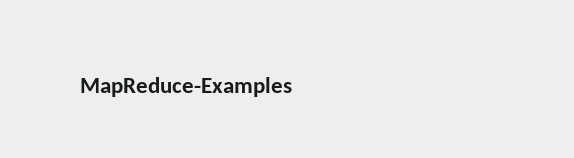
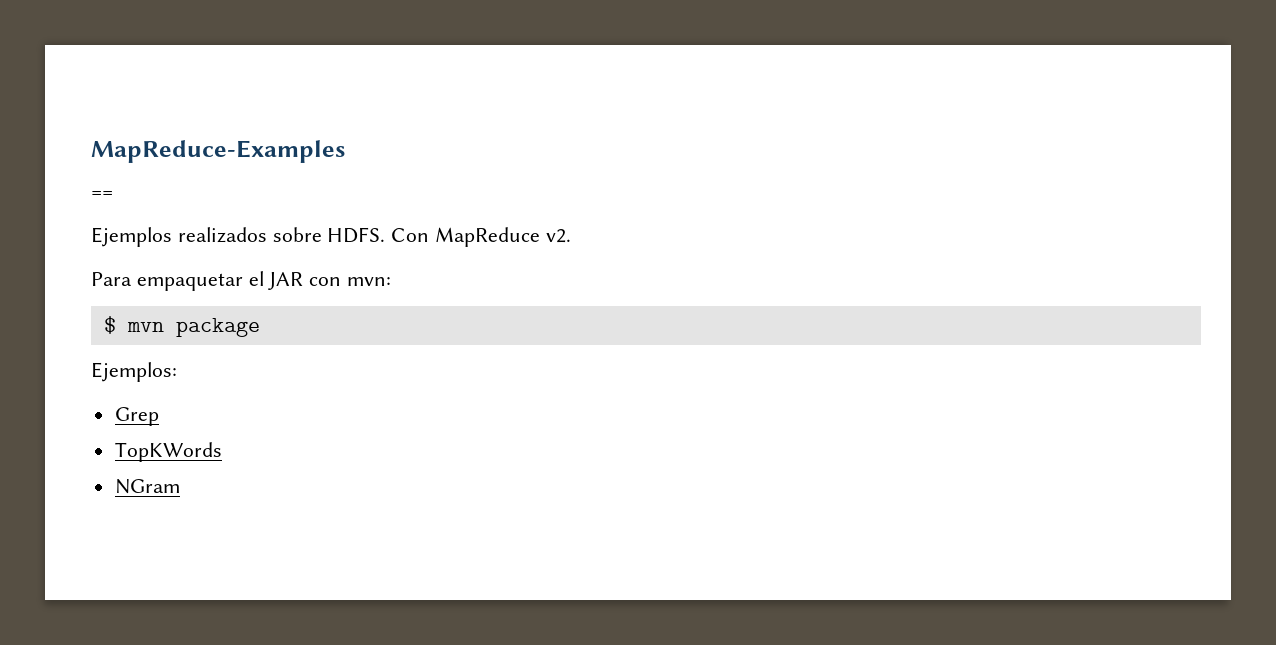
+ ==
+ Ejemplos realizados sobre HDFS. Con MapReduce v2.
+ Para empaquetar el JAR con mvn:
+ $ mvn package
+ Ejemplos:
+ Grep
+ TopKWords
+ NGram

